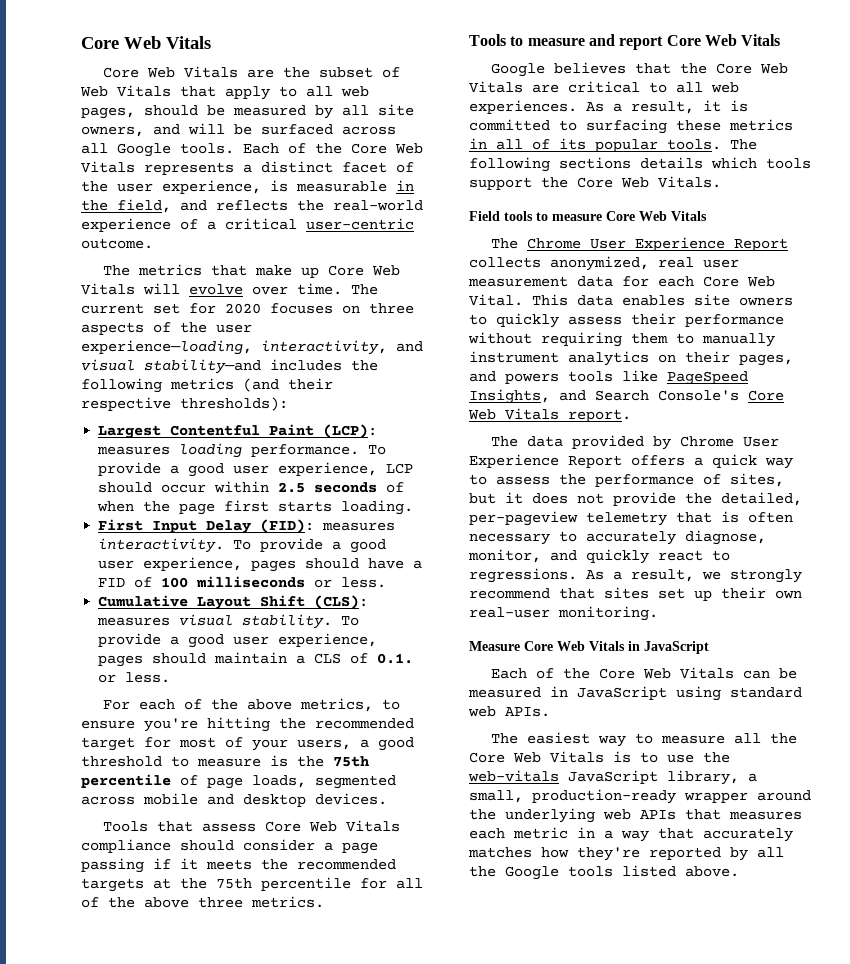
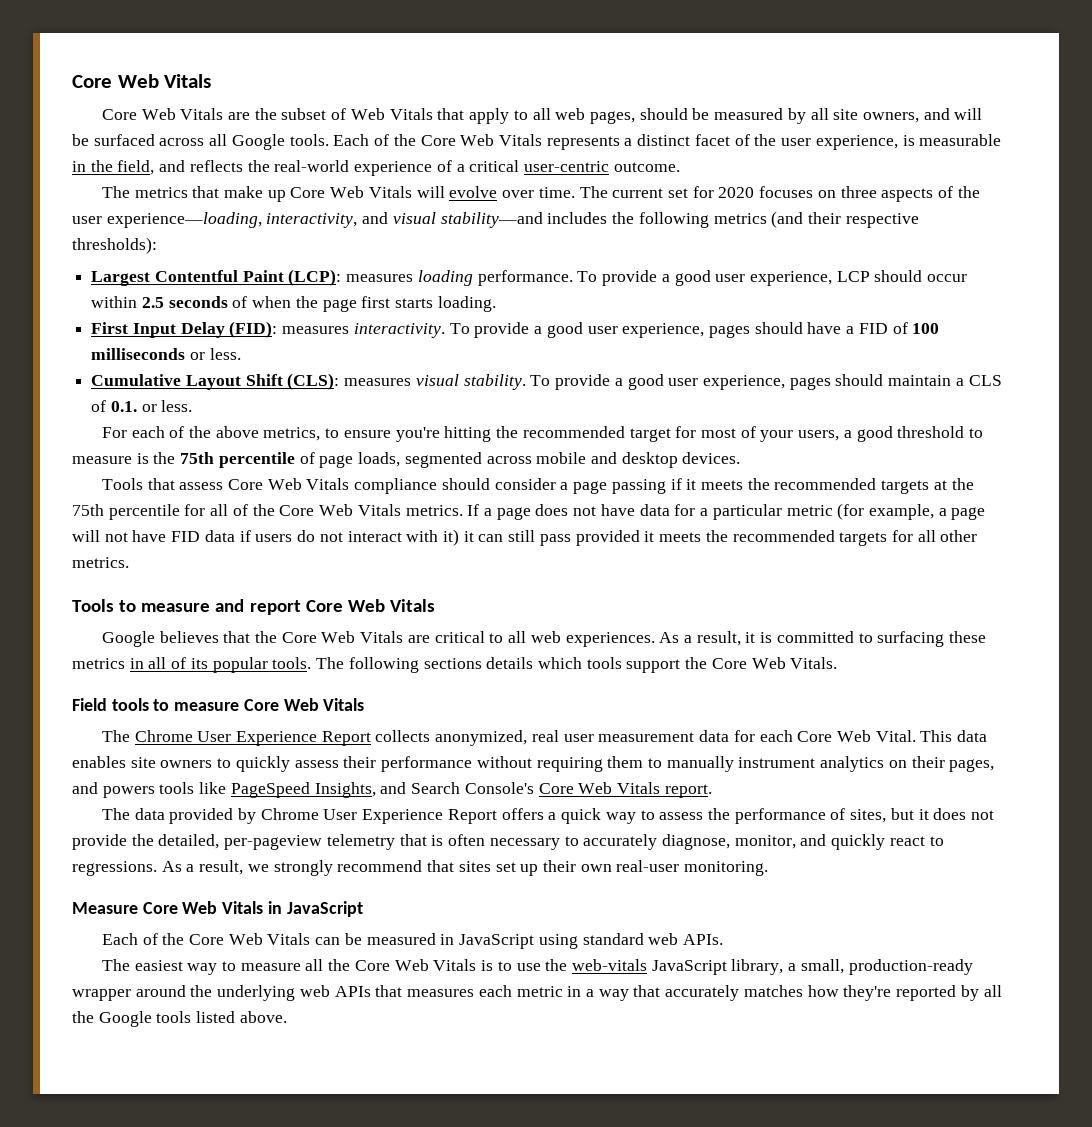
- Tools that assess Core Web Vitals compliance should consider a page passing if it meets the recommended targets at the 75th percentile for all of the above three metrics.
+ Tools that assess Core Web Vitals compliance should consider a page passing if it meets the recommended targets at the 75th percentile for all of the Core Web Vitals metrics. If a page does not have data for a particular metric (for example, a page will not have FID data if users do not interact with it) it can still pass provided it meets the recommended targets for all other metrics.

